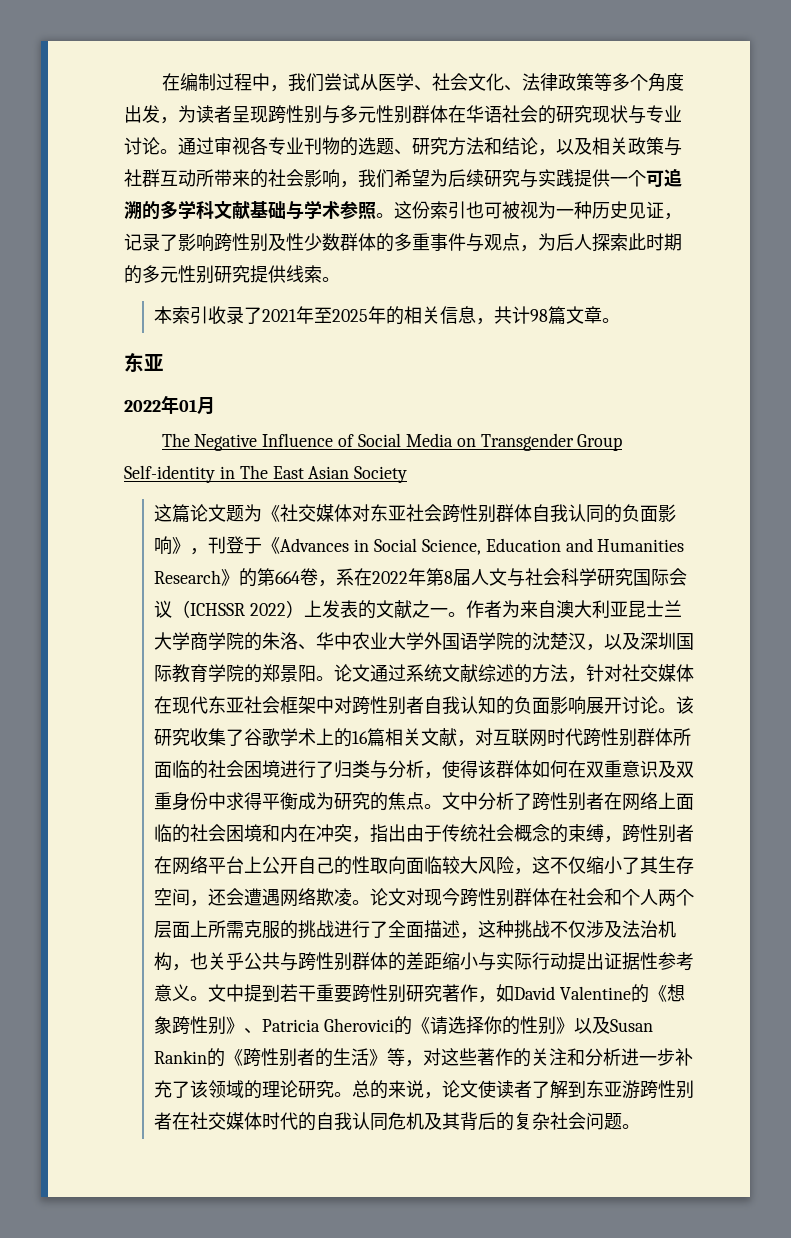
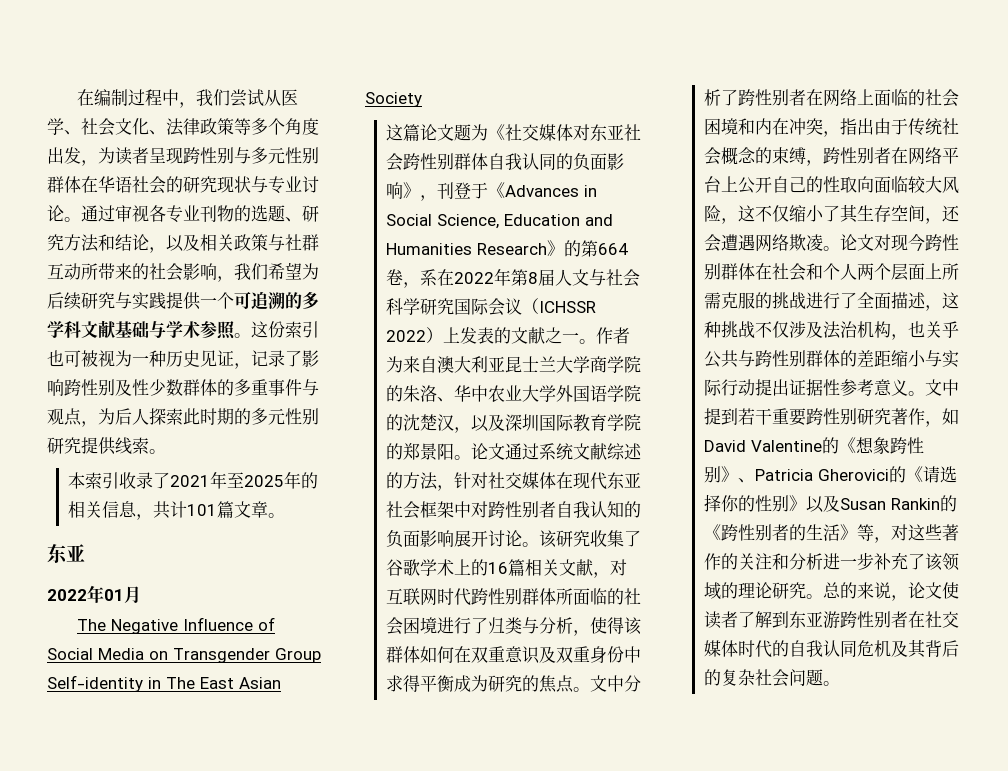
- 本索引收录了2021年至2025年的相关信息，共计98篇文章。
+ 本索引收录了2021年至2025年的相关信息，共计101篇文章。

